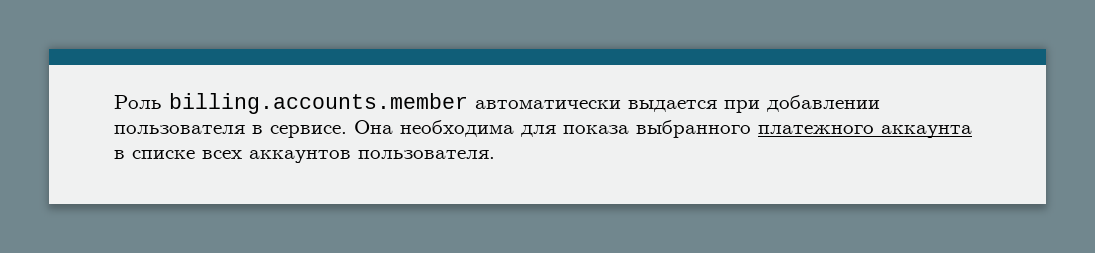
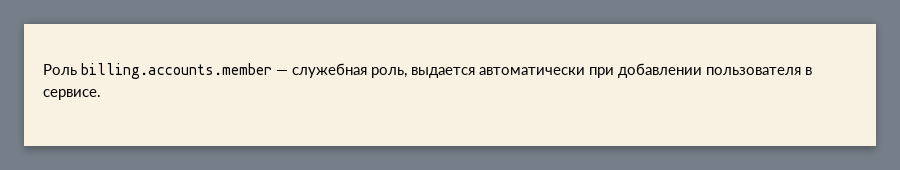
- Роль billing.accounts.member автоматически выдается при добавлении пользователя в сервисе. Она необходима для показа выбранного платежного аккаунта в списке всех аккаунтов пользователя.
+ Роль billing.accounts.member — служебная роль, выдается автоматически при добавлении пользователя в сервисе.

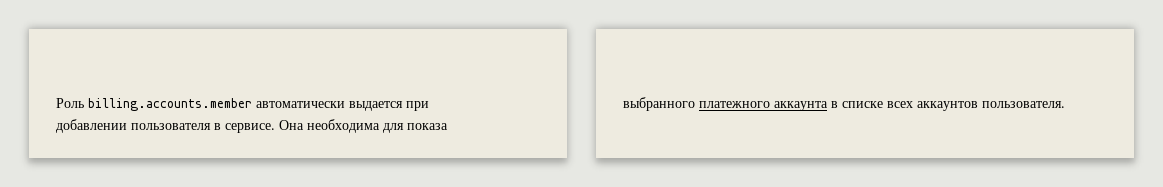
- Роль billing.accounts.member — служебная роль, выдается автоматически при добавлении пользователя в сервисе.
+ Роль billing.accounts.member автоматически выдается при добавлении пользователя в сервисе.
+ Она необходима для показа выбранного платежного аккаунта в списке всех аккаунтов пользователя.

